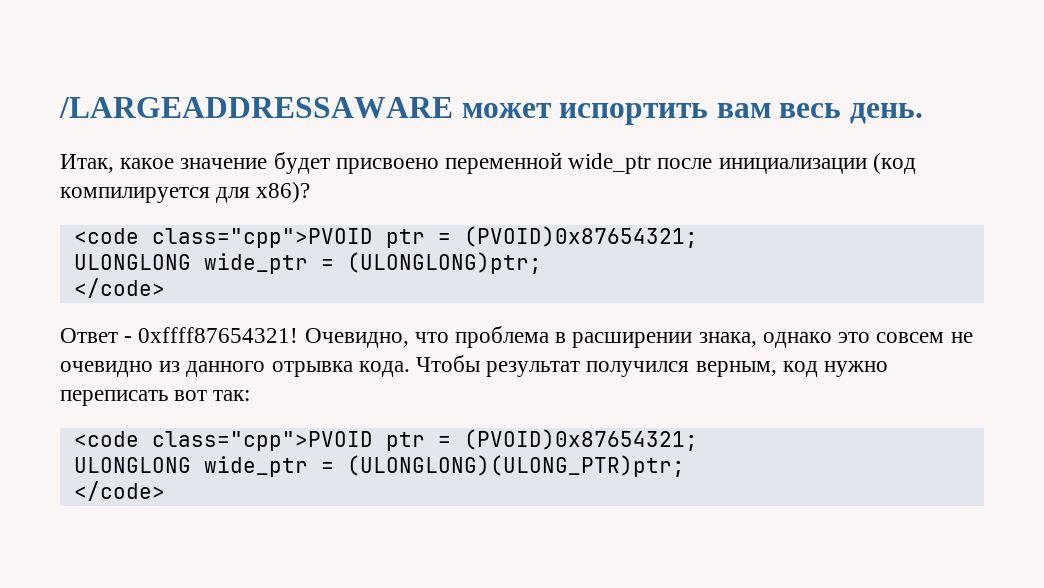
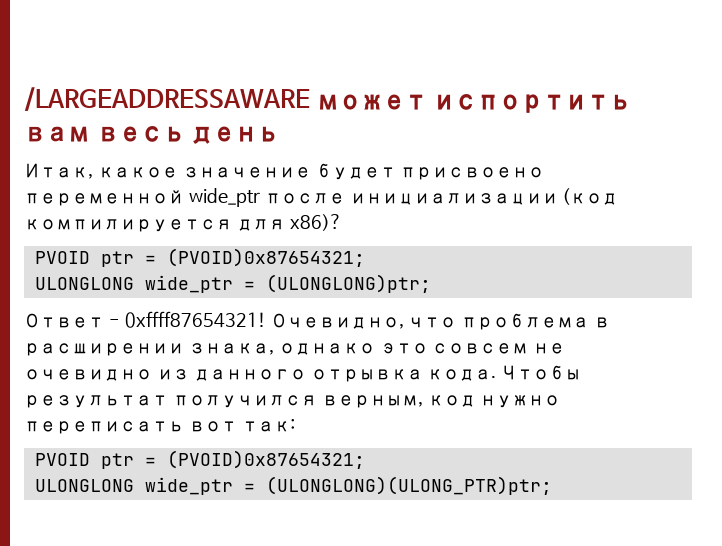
- /LARGEADDRESSAWARE может испортить вам весь день.
+ /LARGEADDRESSAWARE может испортить вам весь день
  Итак, какое значение будет присвоено переменной wide_ptr после инициализации (код компилируется для x86)?
- <code class="cpp">PVOID ptr = (PVOID)0x87654321;
+ PVOID ptr = (PVOID)0x87654321;
  ULONGLONG wide_ptr = (ULONGLONG)ptr;
- </code>
  Чтобы результат получился верным, код нужно переписать вот так:
- <code class="cpp">PVOID ptr = (PVOID)0x87654321;
+ PVOID ptr = (PVOID)0x87654321;
  ULONGLONG wide_ptr = (ULONGLONG)(ULONG_PTR)ptr;
- </code>

